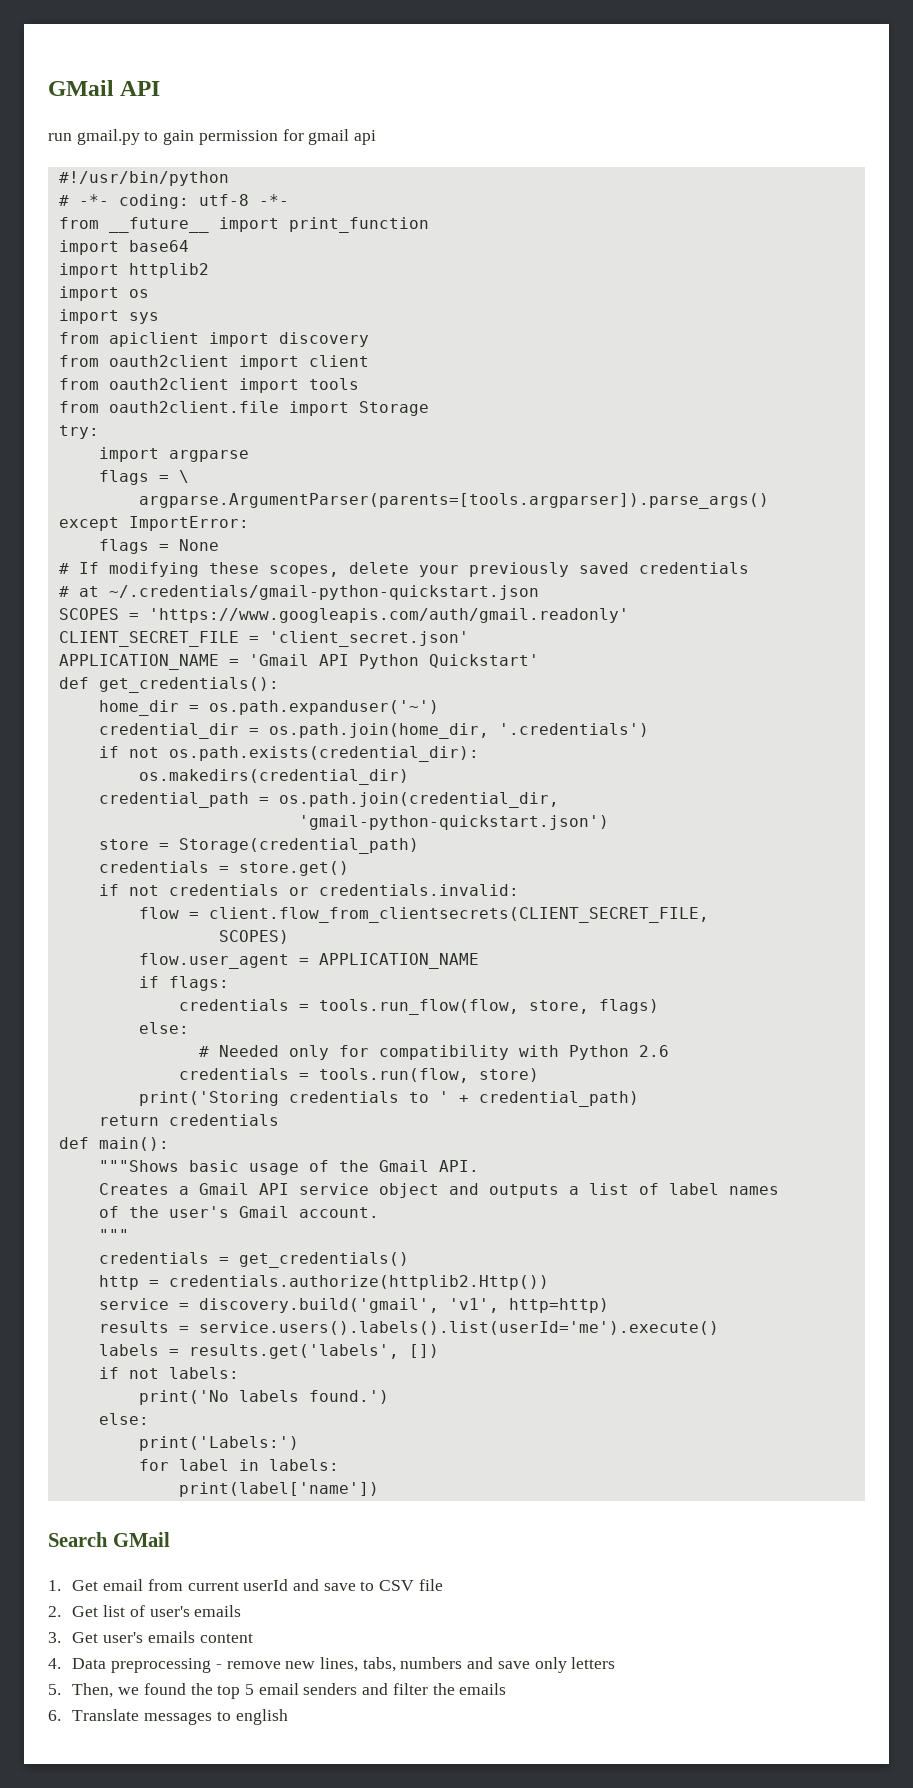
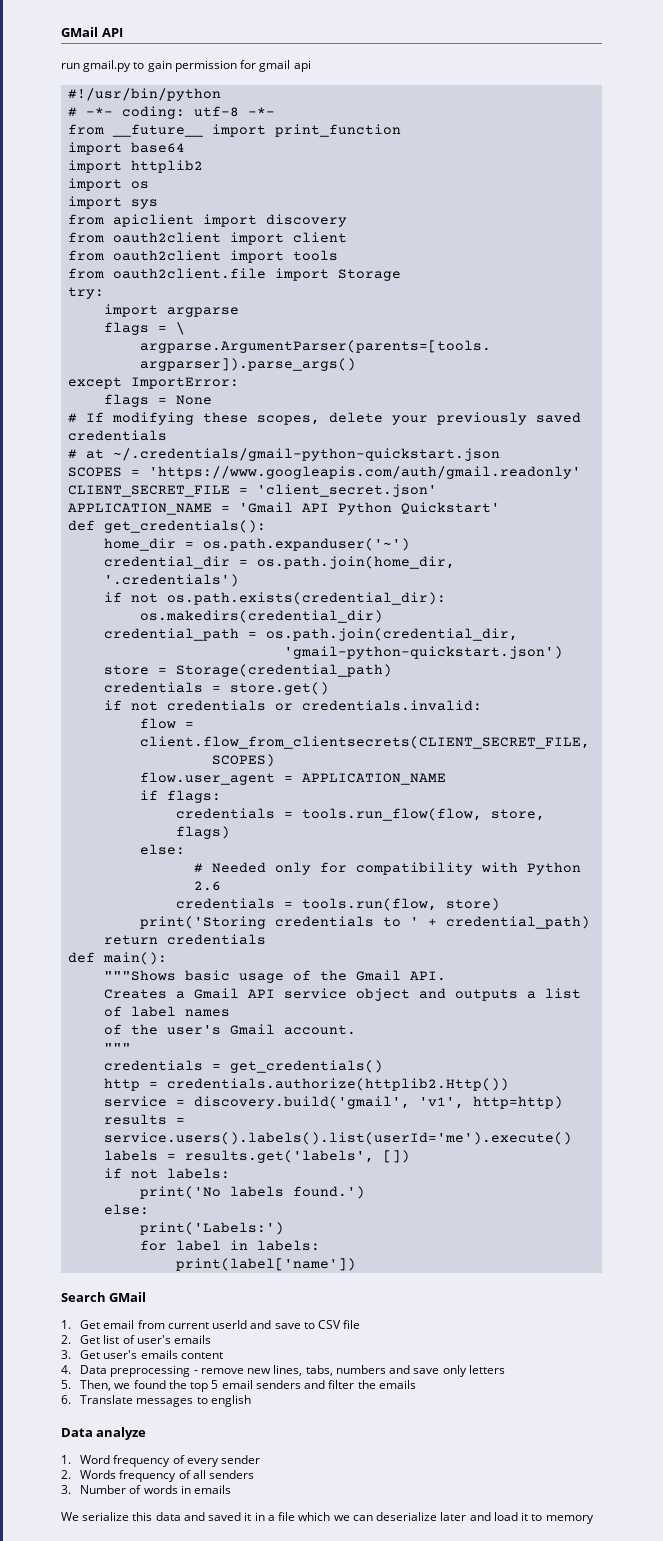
+ Data analyze
+ 1. Word frequency of every sender
+ 2. Words frequency of all senders
+ 3. Number of words in emails
+ We serialize this data and saved it in a file which we can deserialize later and load it to memory

